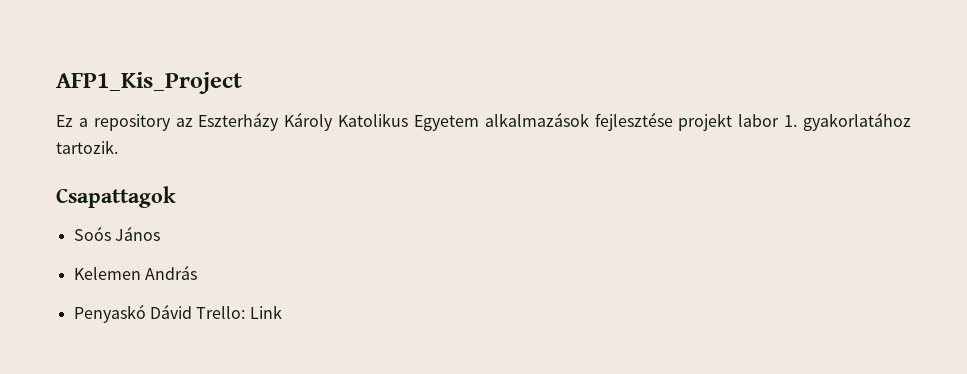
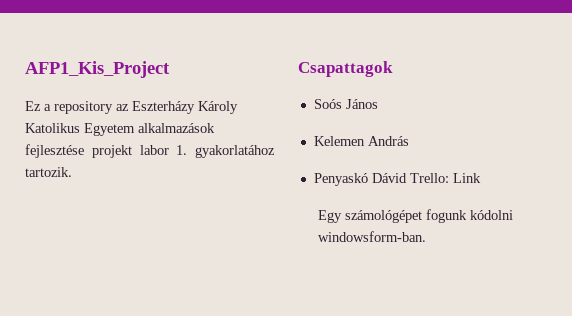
+ Egy számológépet fogunk kódolni windowsform-ban.

